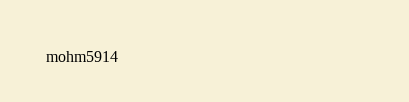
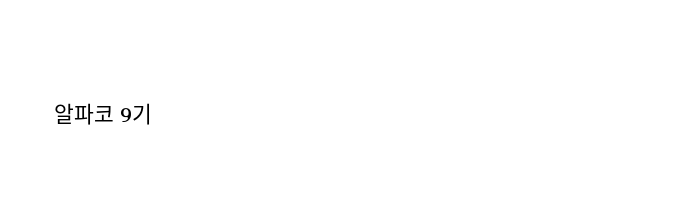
- mohm5914
+ 알파코 9기

